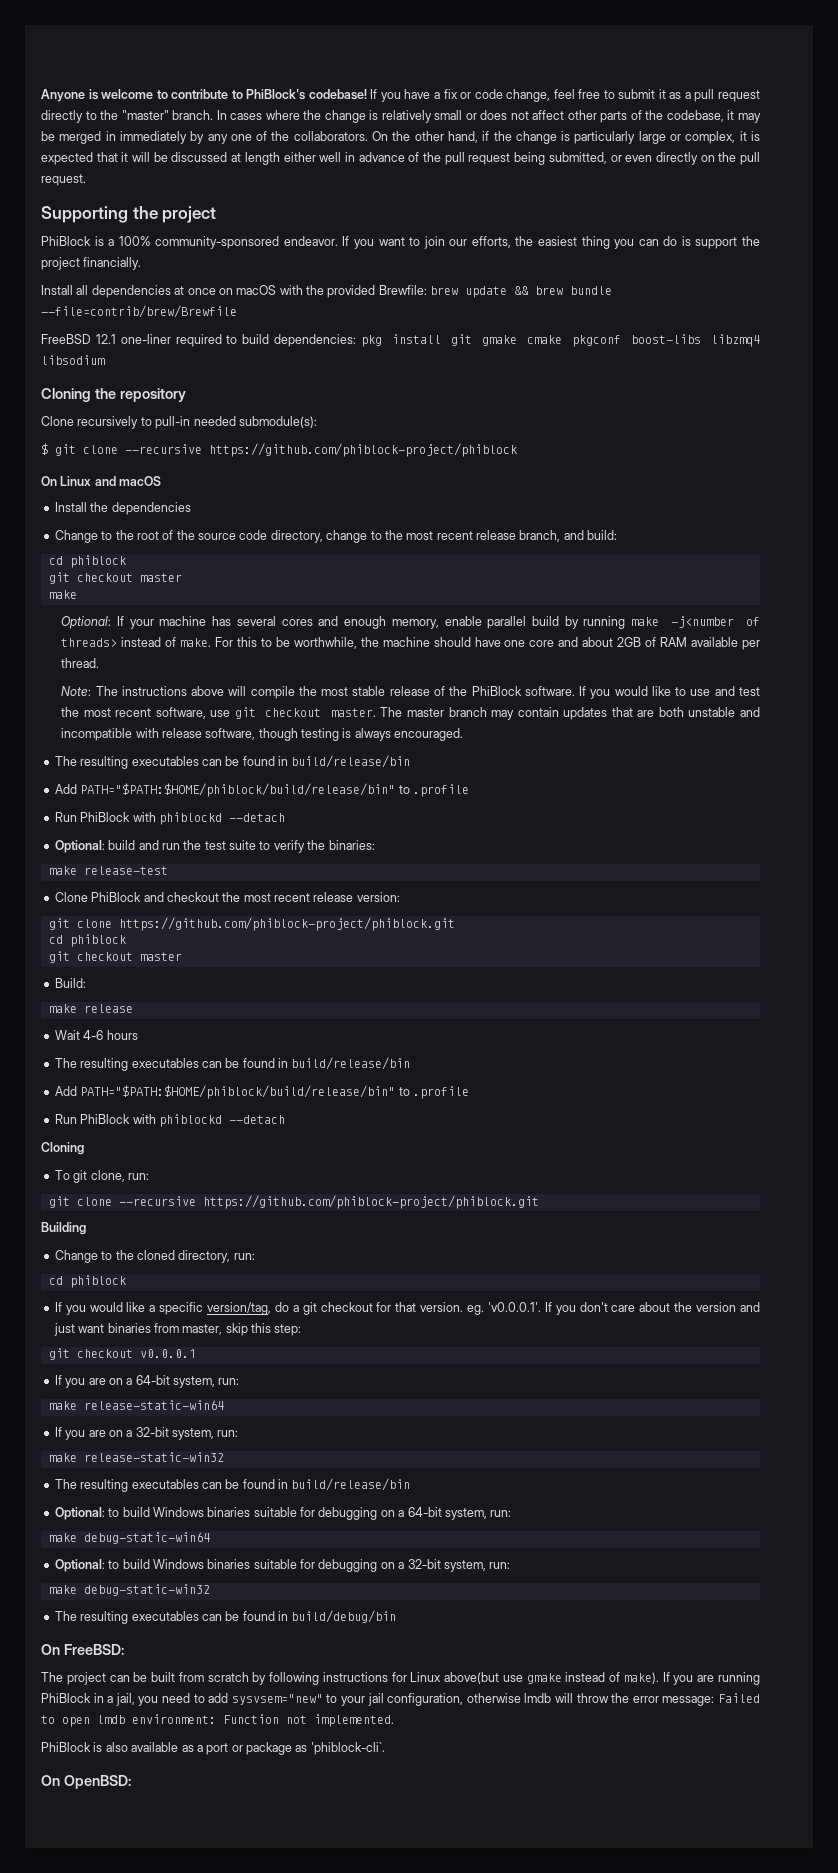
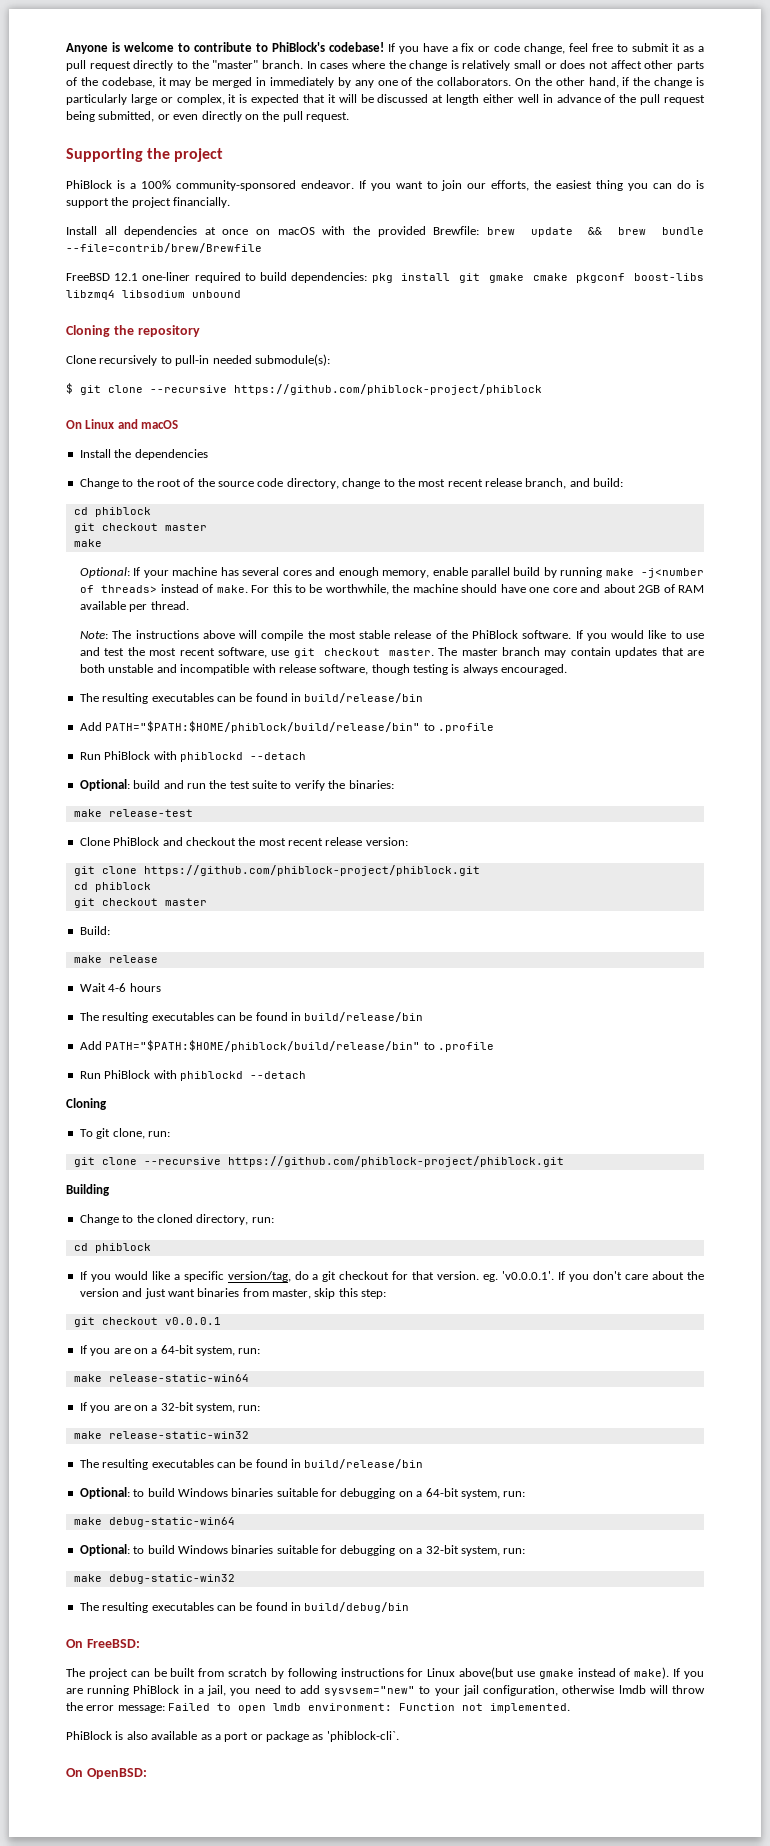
- FreeBSD 12.1 one-liner required to build dependencies: pkg install git gmake cmake pkgconf boost-libs libzmq4 libsodium
+ FreeBSD 12.1 one-liner required to build dependencies: pkg install git gmake cmake pkgconf boost-libs libzmq4 libsodium unbound

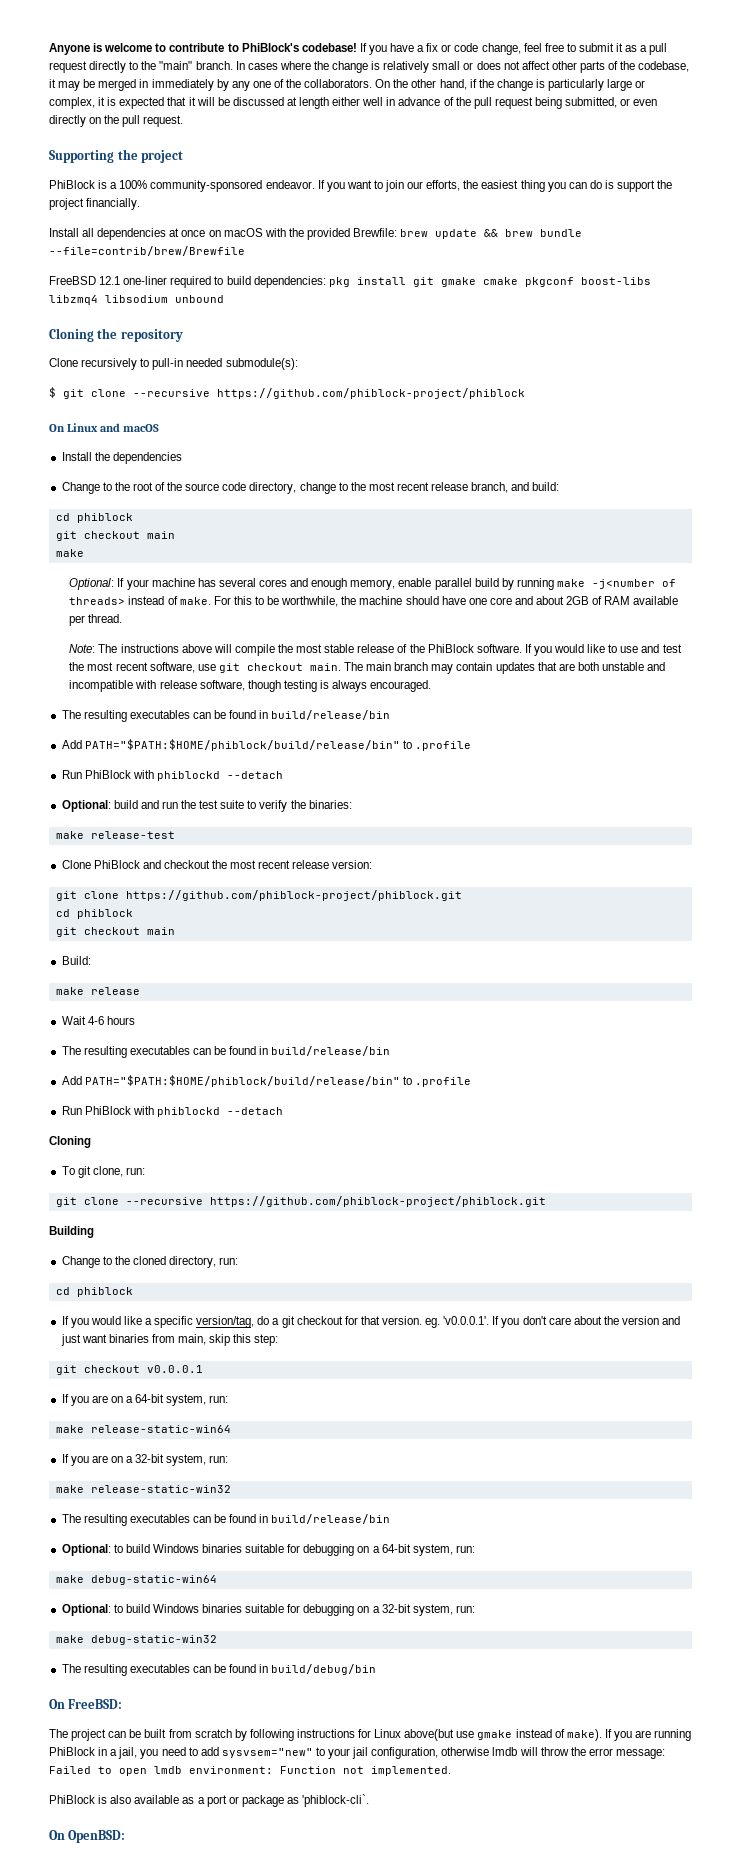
- If you have a fix or code change, feel free to submit it as a pull request directly to the "master" branch.
+ If you have a fix or code change, feel free to submit it as a pull request directly to the "main" branch.
  Change to the root of the source code directory, change to the most recent release branch, and build:
  cd phiblock
- git checkout master
+ git checkout main
- If you would like to use and test the most recent software, use git checkout master. The master branch may contain updates that are both unstable and incompatible with release software, though testing is always encouraged.
+ If you would like to use and test the most recent software, use git checkout main. The main branch may contain updates that are both unstable and incompatible with release software, though testing is always encouraged.
  git clone https://github.com/phiblock-project/phiblock.git
  cd phiblock
- git checkout master
+ git checkout main
- If you would like a specific version/tag, do a git checkout for that version. eg. 'v0.0.0.1'. If you don't care about the version and just want binaries from master, skip this step:
+ If you would like a specific version/tag, do a git checkout for that version. eg. 'v0.0.0.1'. If you don't care about the version and just want binaries from main, skip this step:

